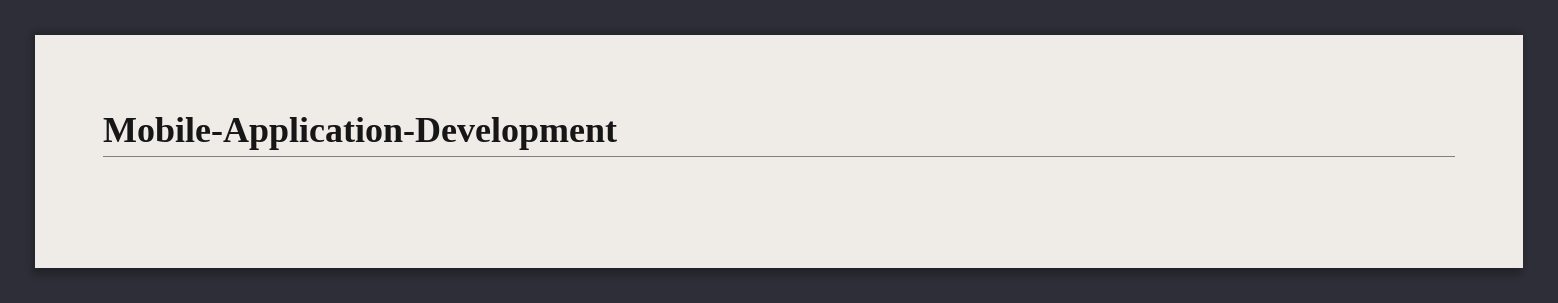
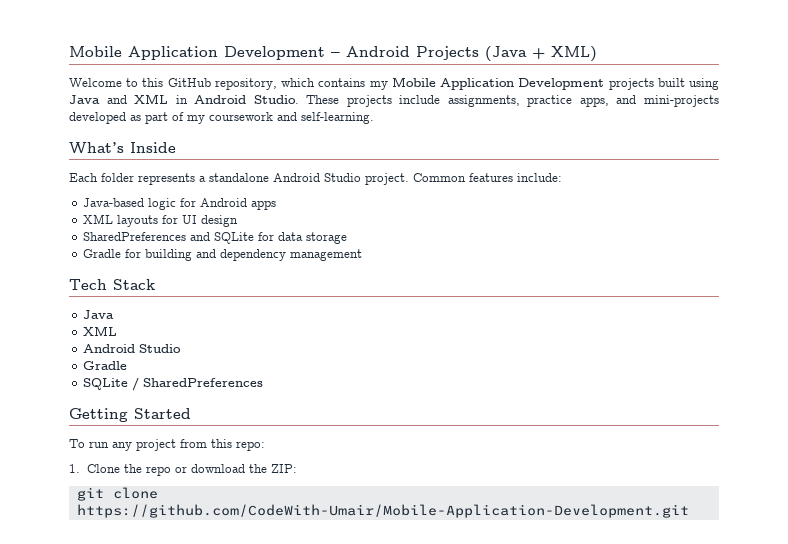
- Mobile-Application-Development
+ Mobile Application Development – Android Projects (Java + XML)
+ Welcome to this GitHub repository, which contains my Mobile Application Development projects built using Java and XML in Android Studio. These projects include assignments, practice apps, and mini-projects developed as part of my coursework and self-learning.
+ What’s Inside
+ Each folder represents a standalone Android Studio project. Common features include:
+ Java-based logic for Android apps
+ XML layouts for UI design
+ SharedPreferences and SQLite for data storage
+ Gradle for building and dependency management
+ Tech Stack
+ Java
+ XML
+ Android Studio
+ Gradle
+ SQLite / SharedPreferences
+ Getting Started
+ To run any project from this repo:
+ 1. Clone the repo or download the ZIP:
+ git clone https://github.com/CodeWith-Umair/Mobile-Application-Development.git

